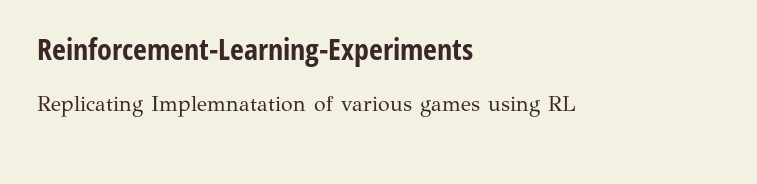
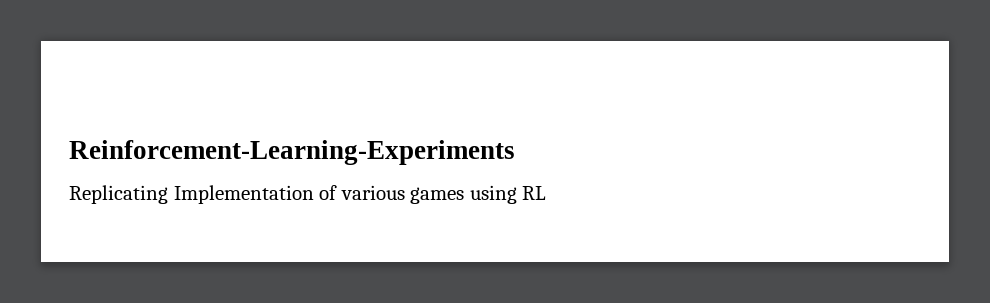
- Replicating Implemnatation of various games using RL
+ Replicating Implementation of various games using RL

